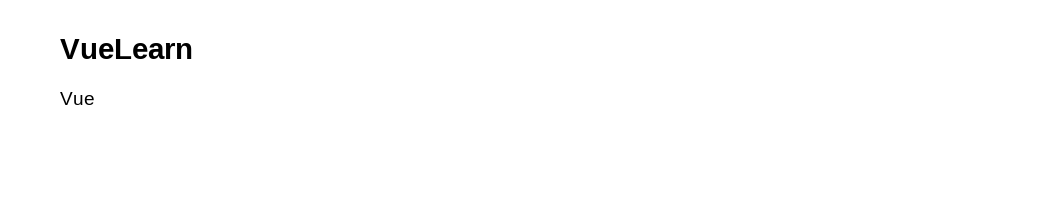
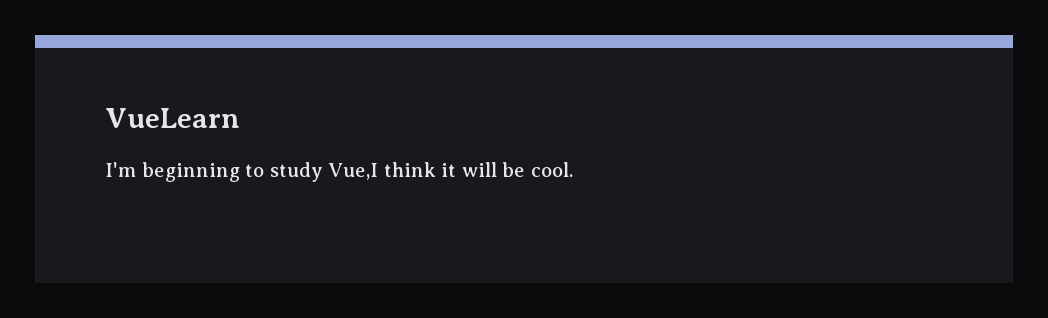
- Vue
+ I'm beginning to study Vue,I think it will be cool.

